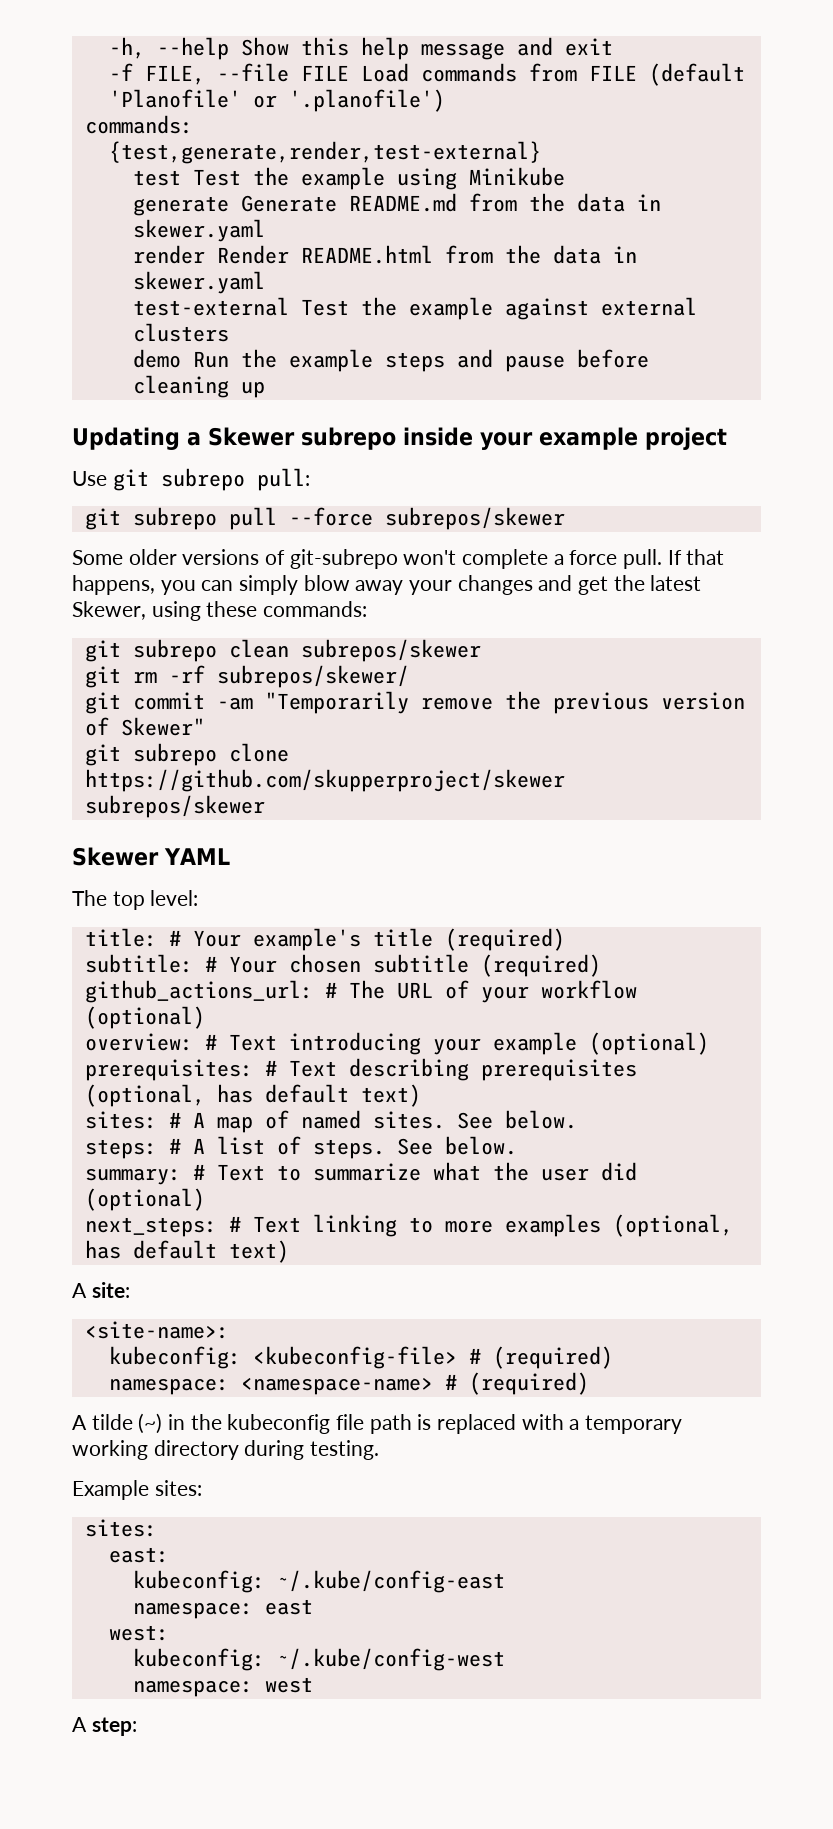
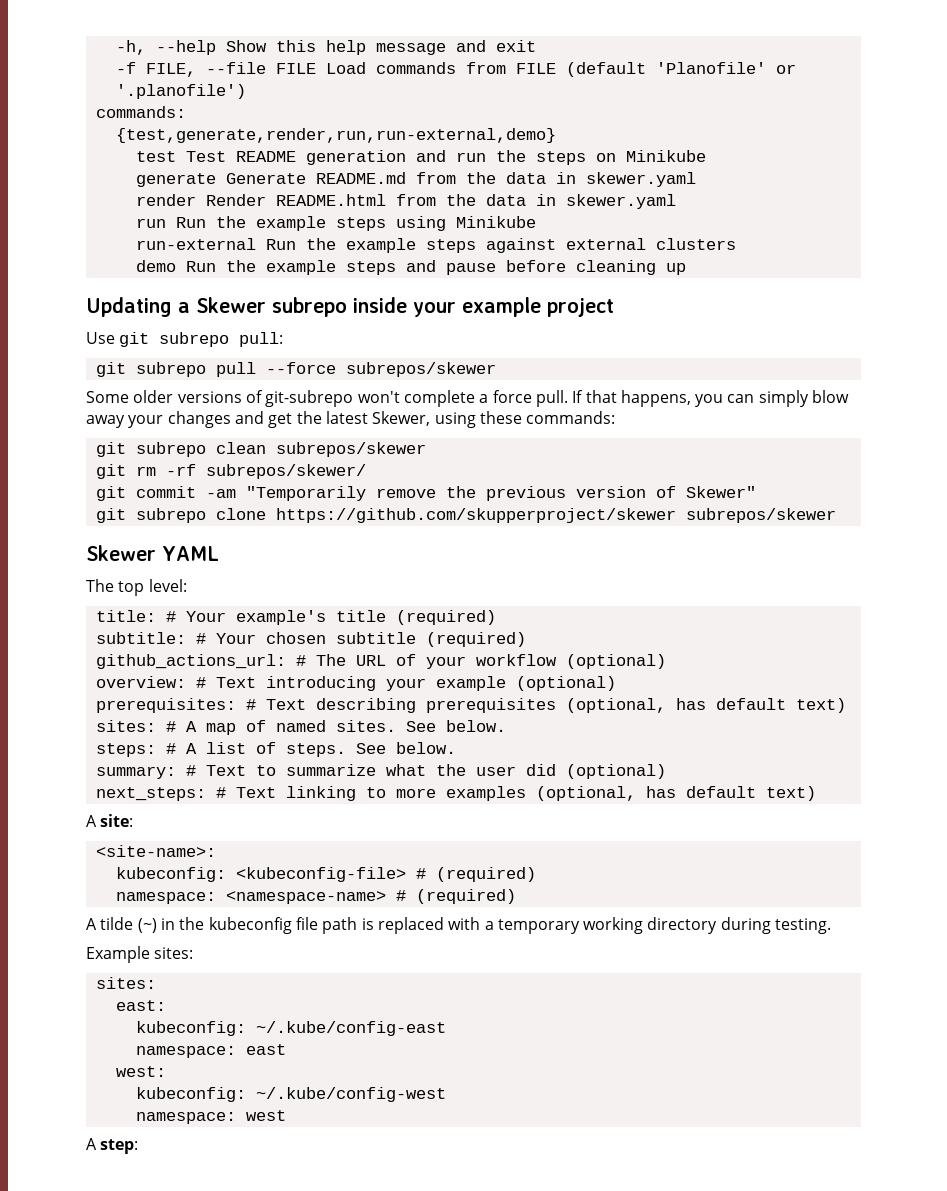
- {test,generate,render,test-external}
+ {test,generate,render,run,run-external,demo}
- test Test the example using Minikube
+ test Test README generation and run the steps on Minikube
- test-external Test the example against external clusters
+ run Run the example steps using Minikube
+ run-external Run the example steps against external clusters

